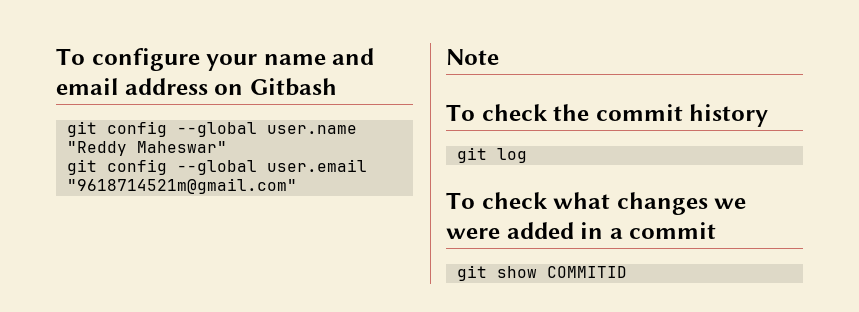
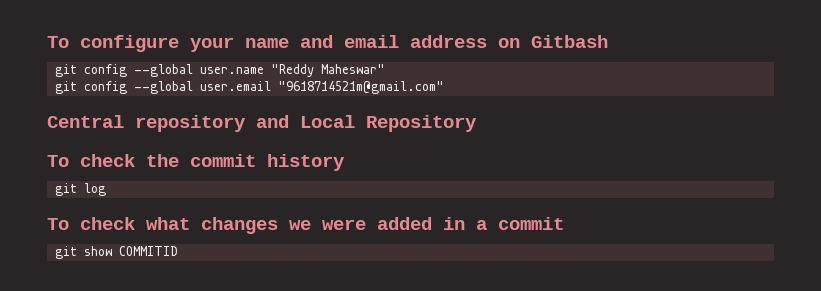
- Note
+ Central repository and Local Repository

